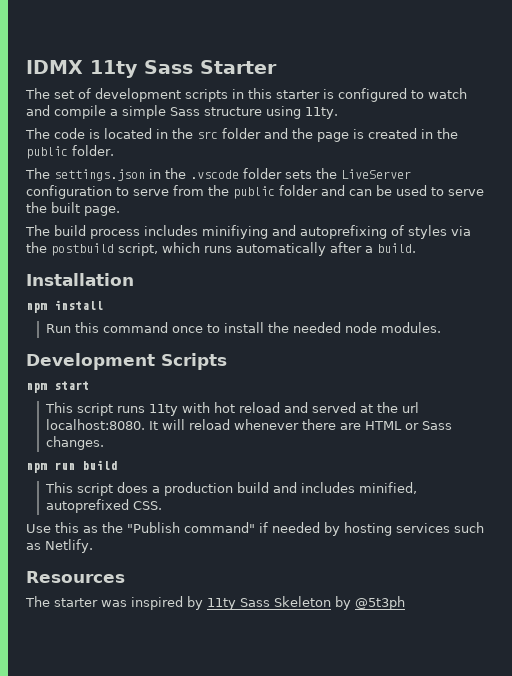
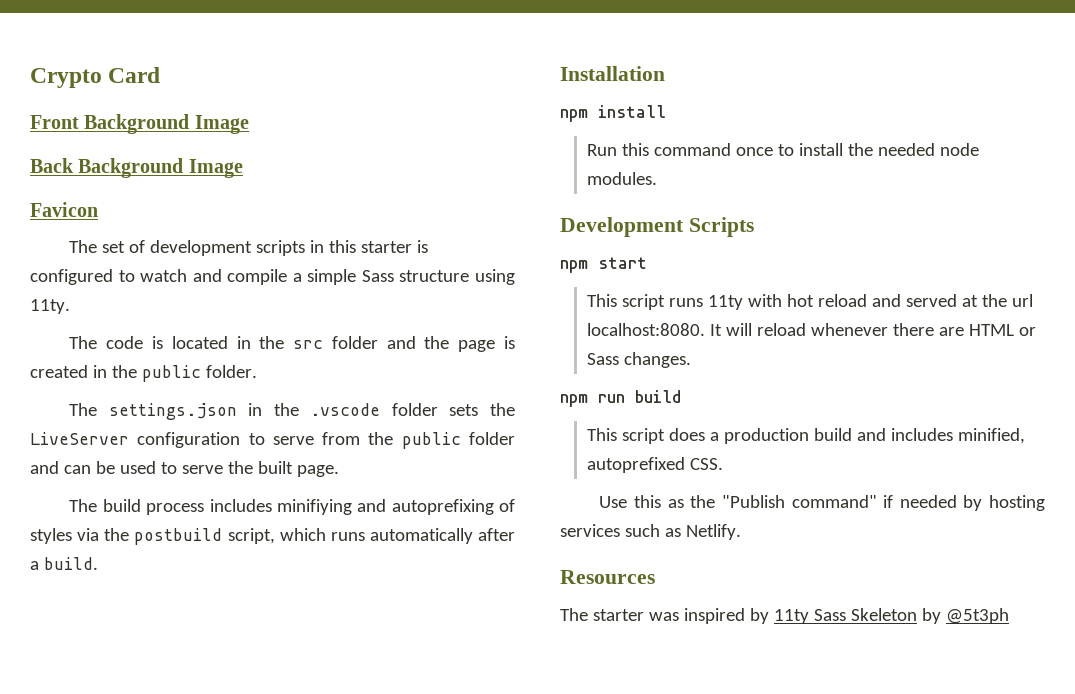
- IDMX 11ty Sass Starter
+ Crypto Card
+ Front Background Image
+ Back Background Image
+ Favicon

